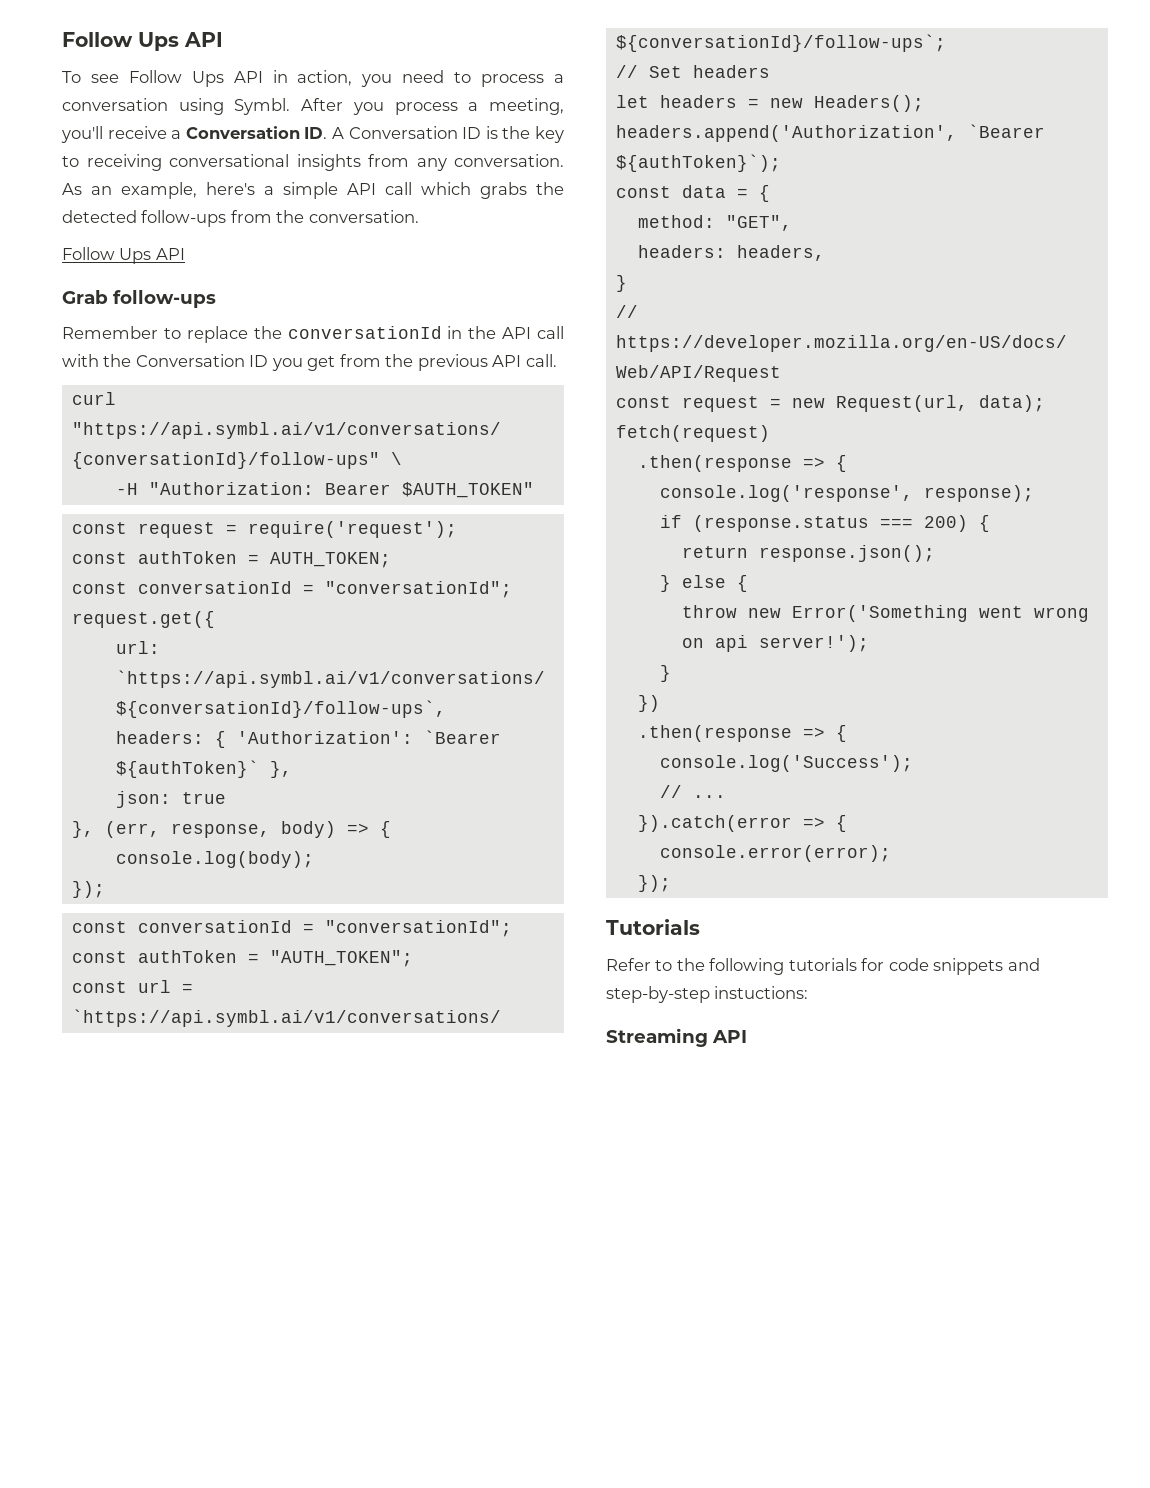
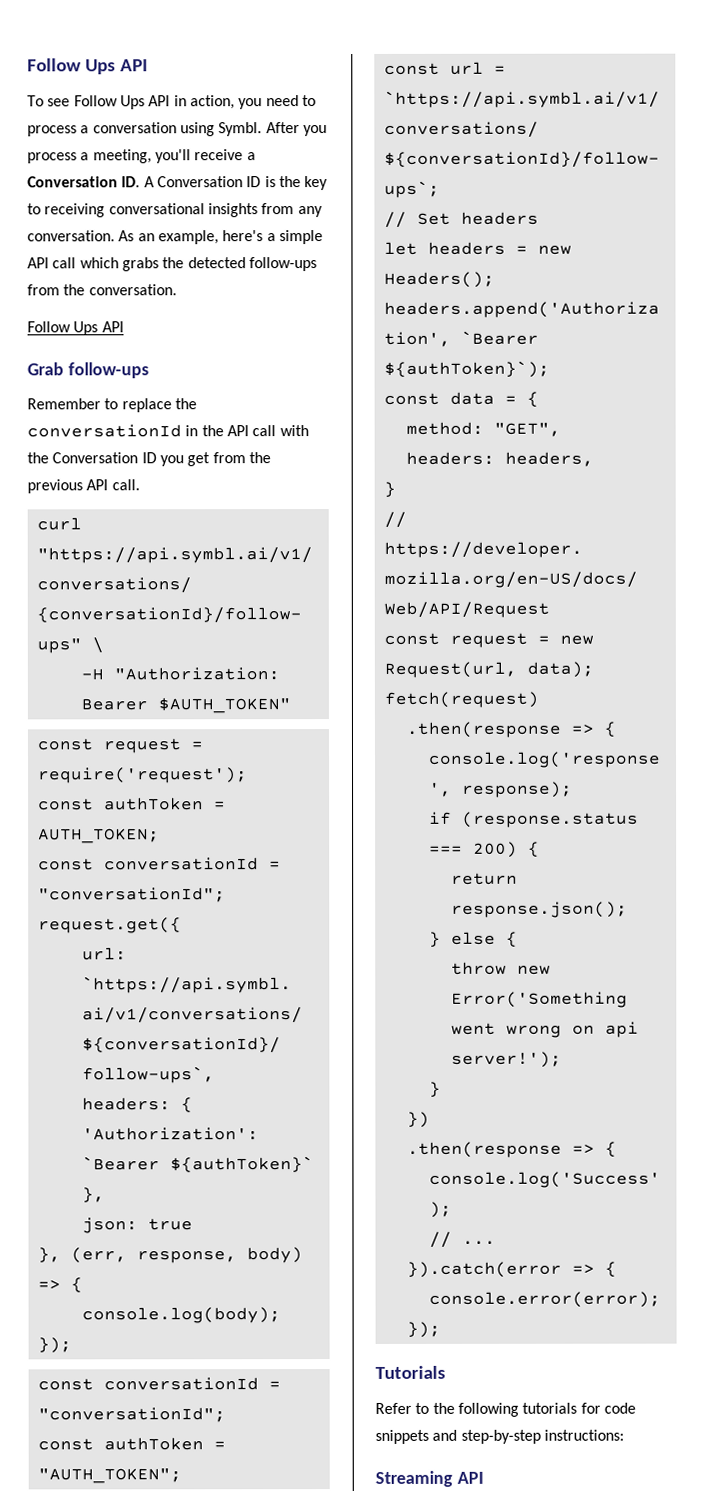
- Refer to the following tutorials for code snippets and step-by-step instuctions:
+ Refer to the following tutorials for code snippets and step-by-step instructions:

